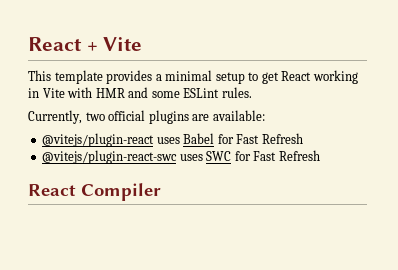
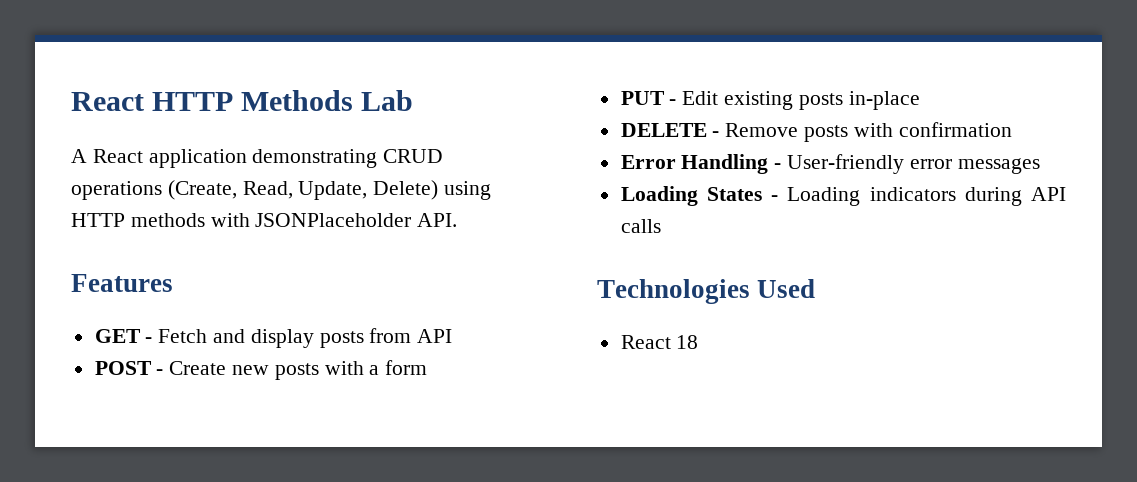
- React + Vite
- This template provides a minimal setup to get React working in Vite with HMR and some ESLint rules.
- Currently, two official plugins are available:
- @vitejs/plugin-react uses Babel for Fast Refresh
- @vitejs/plugin-react-swc uses SWC for Fast Refresh
- React Compiler
+ React HTTP Methods Lab
+ A React application demonstrating CRUD operations (Create, Read, Update, Delete) using HTTP methods with JSONPlaceholder API.
+ Features
+ GET - Fetch and display posts from API
+ POST - Create new posts with a form
+ PUT - Edit existing posts in-place
+ DELETE - Remove posts with confirmation
+ Error Handling - User-friendly error messages
+ Loading States - Loading indicators during API calls
+ Technologies Used
+ React 18

